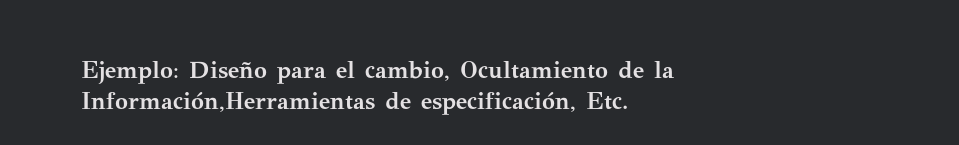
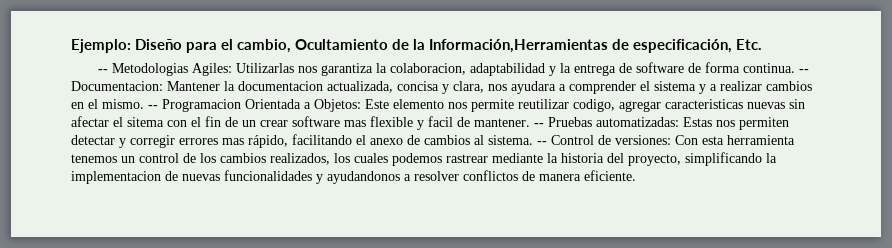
+ -- Metodologias Agiles: Utilizarlas nos garantiza la colaboracion, adaptabilidad y la entrega de software de forma continua. -- Documentacion: Mantener la documentacion actualizada, concisa y clara, nos ayudara a comprender el sistema y a realizar cambios en el mismo. -- Programacion Orientada a Objetos: Este elemento nos permite reutilizar codigo, agregar caracteristicas nuevas sin afectar el sitema con el fin de un crear software mas flexible y facil de mantener. -- Pruebas automatizadas: Estas nos permiten detectar y corregir errores mas rápido, facilitando el anexo de cambios al sistema. -- Control de versiones: Con esta herramienta tenemos un control de los cambios realizados, los cuales podemos rastrear mediante la historia del proyecto, simplificando la implementacion de nuevas funcionalidades y ayudandonos a resolver conflictos de manera eficiente.

